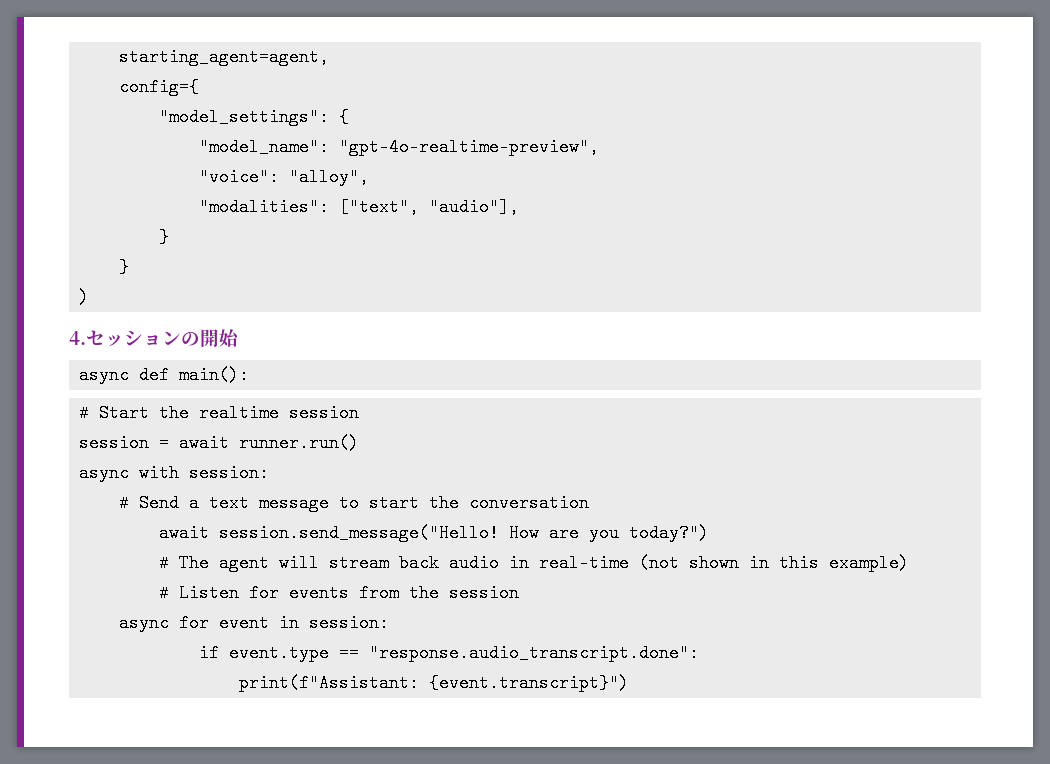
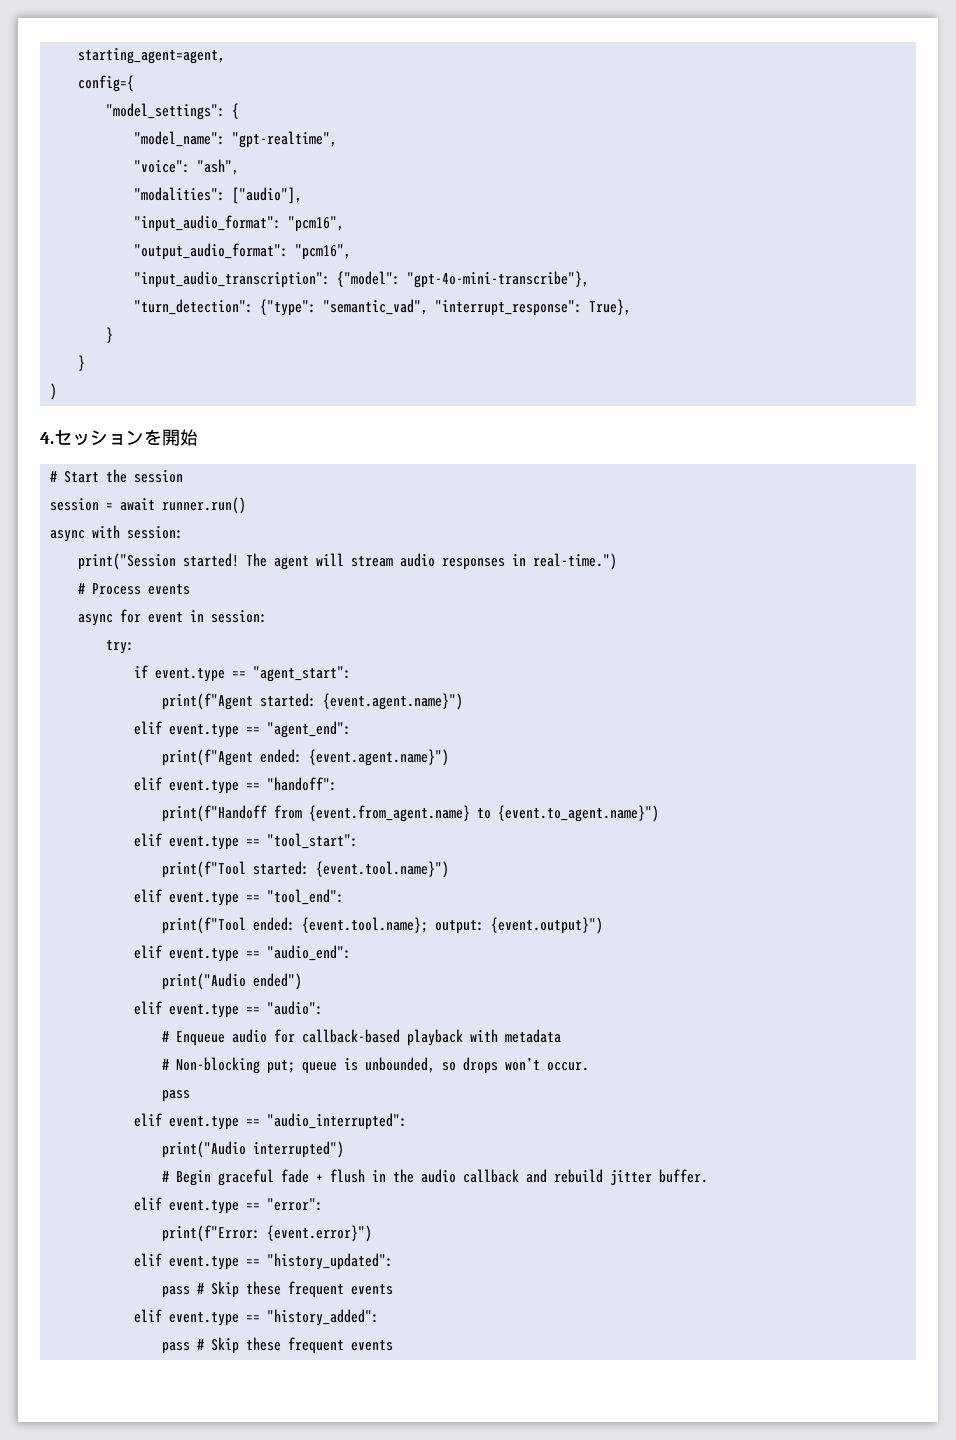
- "model_name": "gpt-4o-realtime-preview",
+ "model_name": "gpt-realtime",
- "voice": "alloy",
+ "voice": "ash",
- "modalities": ["text", "audio"],
+ "modalities": ["audio"],
+ "input_audio_format": "pcm16",
+ "output_audio_format": "pcm16",
+ "input_audio_transcription": {"model": "gpt-4o-mini-transcribe"},
+ "turn_detection": {"type": "semantic_vad", "interrupt_response": True},
- 4.セッションの開始
+ 4.セッションを開始
- async def main():
- # Start the realtime session
+ # Start the session
- # Send a text message to start the conversation
- await session.send_message("Hello! How are you today?")
- # The agent will stream back audio in real-time (not shown in this example)
- # Listen for events from the session
+ print("Session started! The agent will stream audio responses in real-time.")
+ # Process events
+ try:
- if event.type == "response.audio_transcript.done":
- print(f"Assistant: {event.transcript}")
+ if event.type == "agent_start":
+ print(f"Agent started: {event.agent.name}")
+ elif event.type == "agent_end":
+ print(f"Agent ended: {event.agent.name}")
+ elif event.type == "handoff":
+ print(f"Handoff from {event.from_agent.name} to {event.to_agent.name}")
+ elif event.type == "tool_start":
+ print(f"Tool started: {event.tool.name}")
+ elif event.type == "tool_end":
+ print(f"Tool ended: {event.tool.name}; output: {event.output}")
+ elif event.type == "audio_end":
+ print("Audio ended")
+ elif event.type == "audio":
+ # Enqueue audio for callback-based playback with metadata
+ # Non-blocking put; queue is unbounded, so drops won’t occur.
+ pass
+ elif event.type == "audio_interrupted":
+ print("Audio interrupted")
+ # Begin graceful fade + flush in the audio callback and rebuild jitter buffer.
+ elif event.type == "error":
+ print(f"Error: {event.error}")
+ elif event.type == "history_updated":
+ pass # Skip these frequent events
+ elif event.type == "history_added":
+ pass # Skip these frequent events

